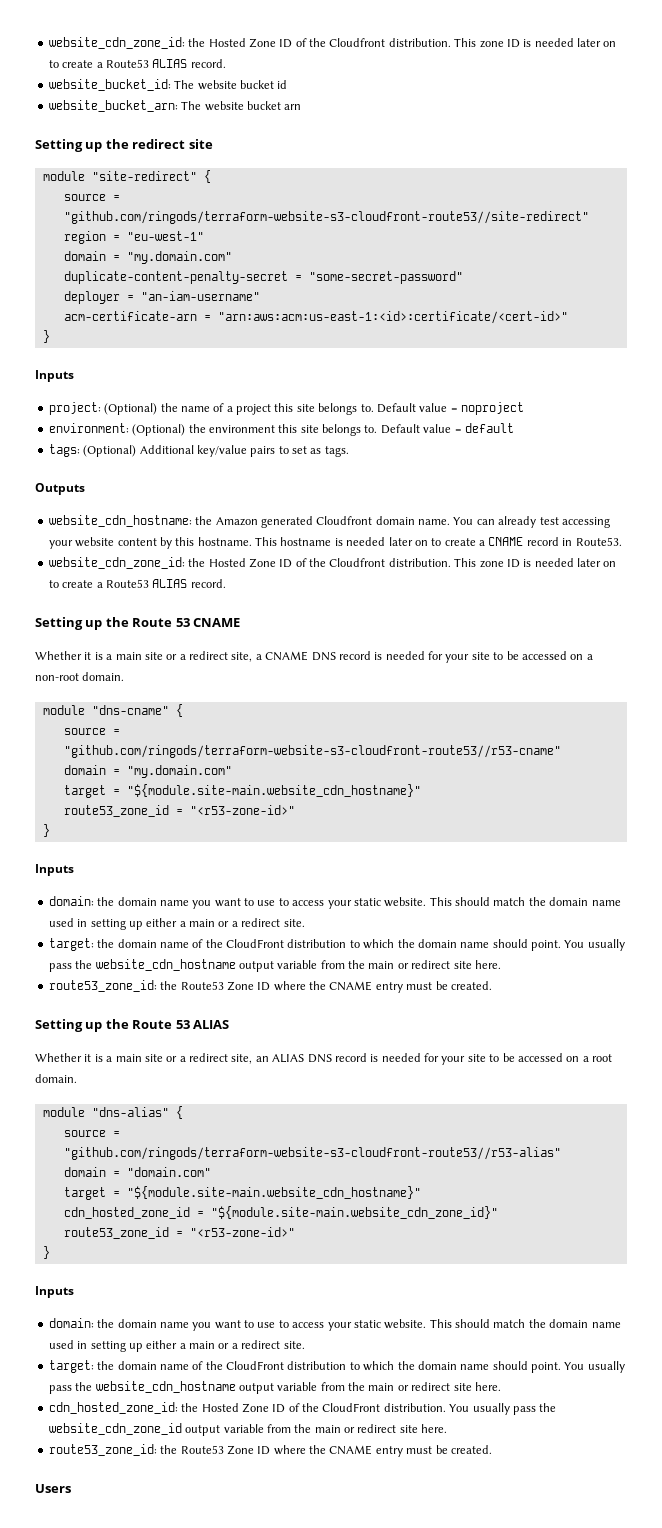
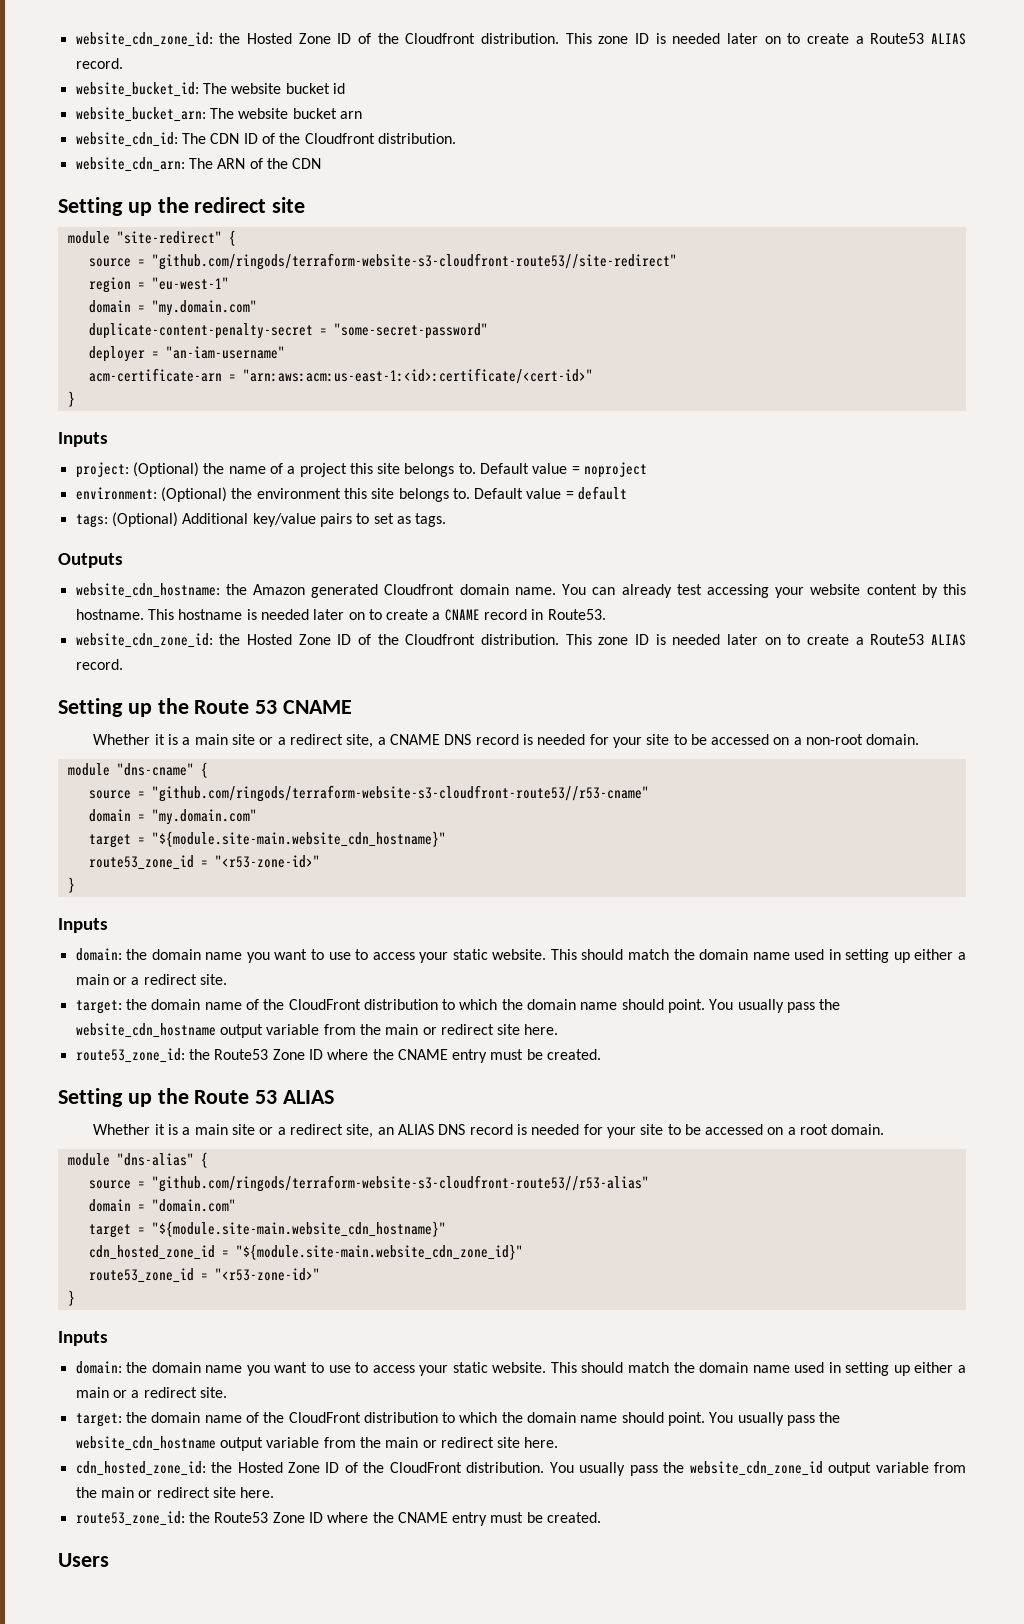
+ website_cdn_id: The CDN ID of the Cloudfront distribution.
+ website_cdn_arn: The ARN of the CDN

